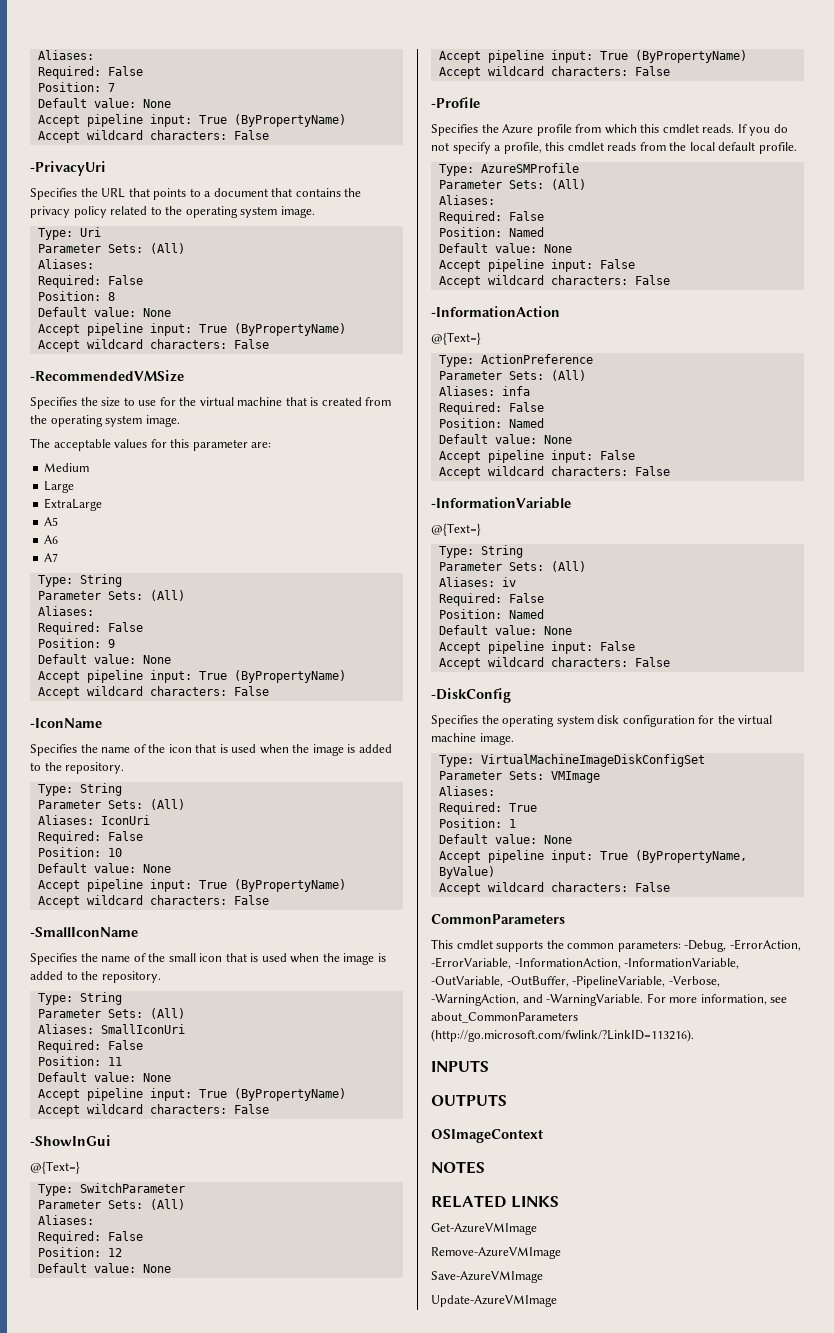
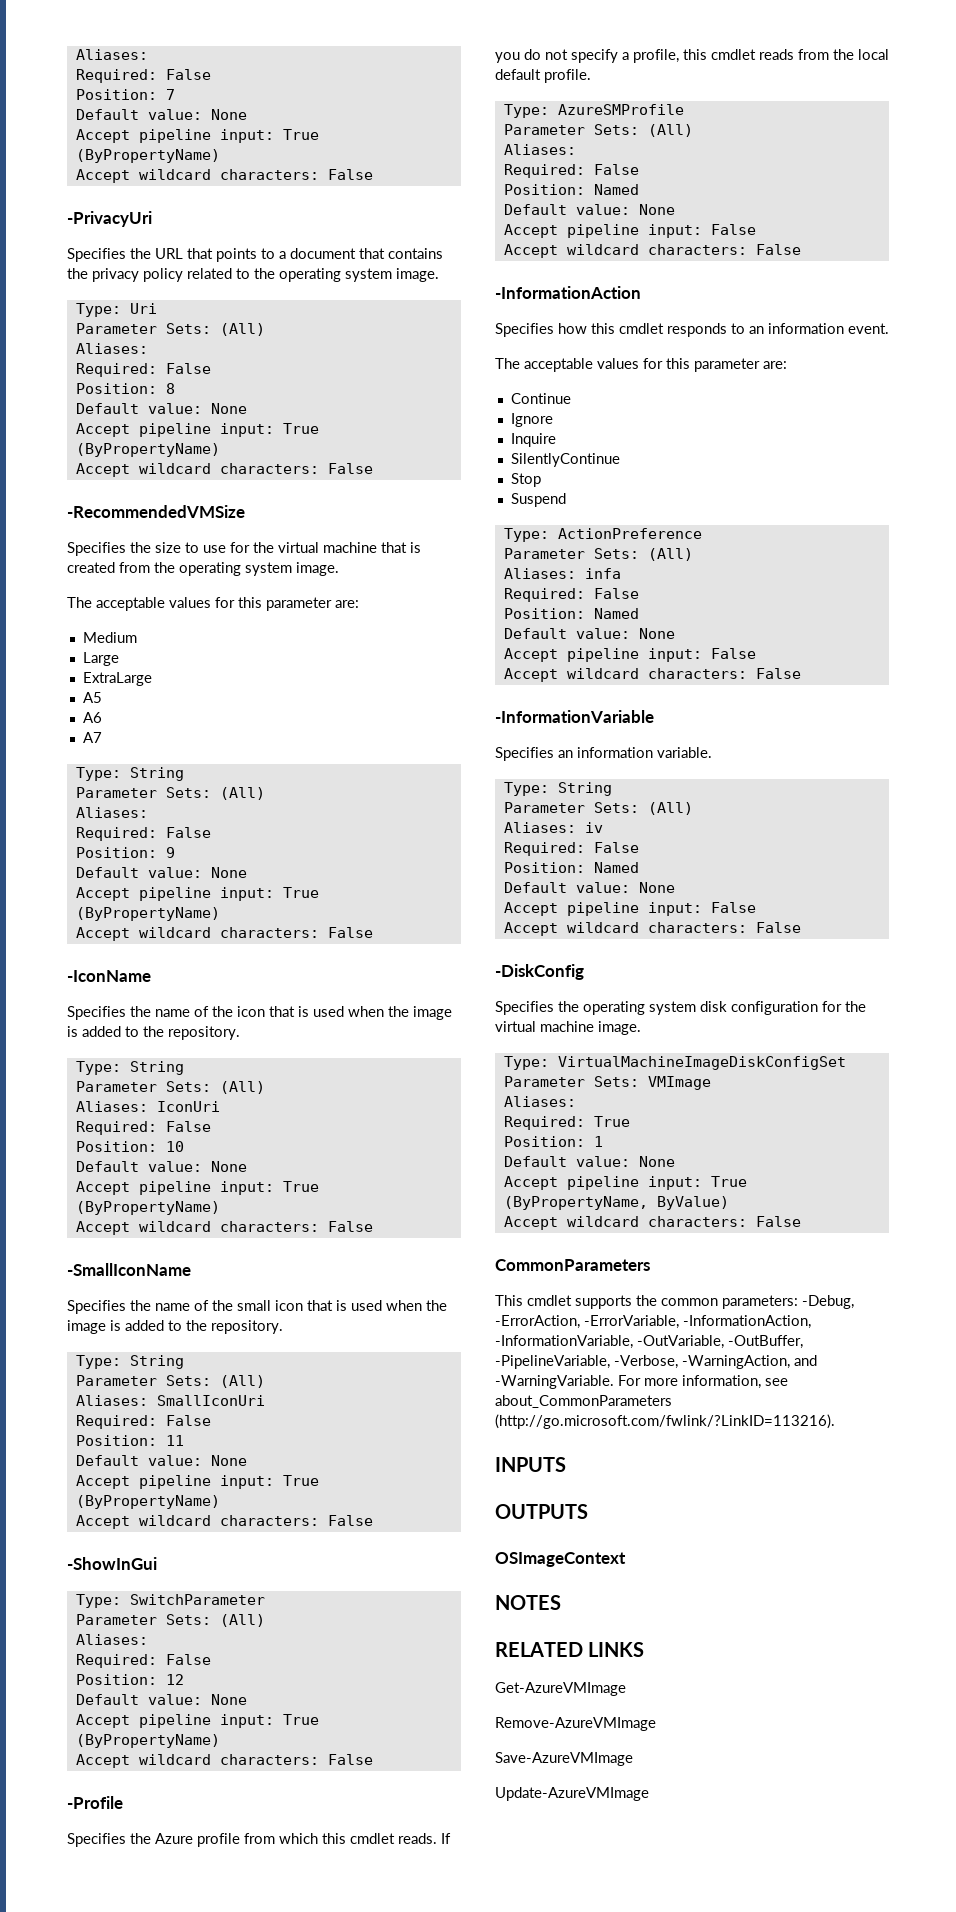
  -ShowInGui
- @{Text=}
  -InformationAction
- @{Text=}
+ Specifies how this cmdlet responds to an information event.
+ The acceptable values for this parameter are:
+ Continue
+ Ignore
+ Inquire
+ SilentlyContinue
+ Stop
+ Suspend
  -InformationVariable
- @{Text=}
+ Specifies an information variable.

